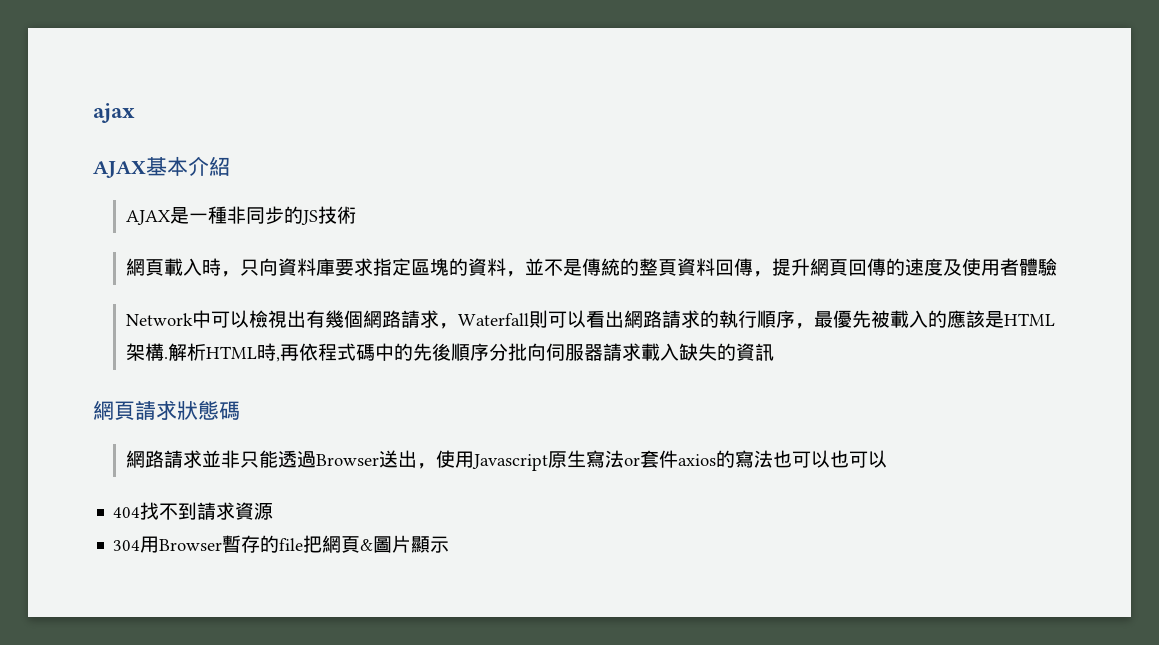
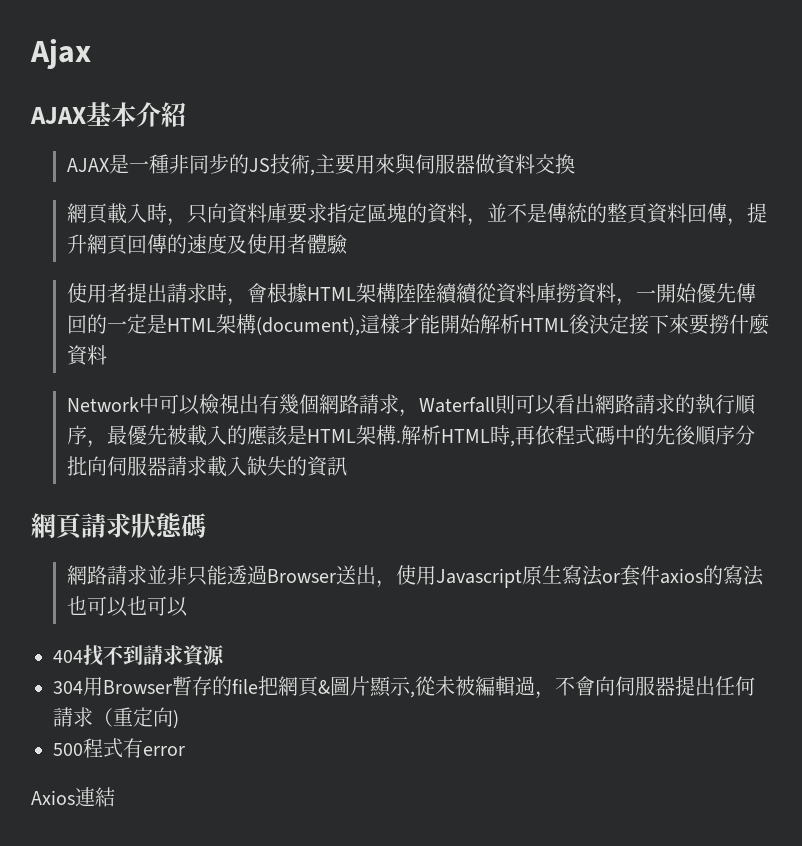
- ajax
+ Ajax
- AJAX是一種非同步的JS技術
+ AJAX是一種非同步的JS技術,主要用來與伺服器做資料交換
+ 使用者提出請求時，會根據HTML架構陸陸續續從資料庫撈資料，一開始優先傳回的一定是HTML架構(document),這樣才能開始解析HTML後決定接下來要撈什麼資料
- 304用Browser暫存的file把網頁&圖片顯示
+ 304用Browser暫存的file把網頁&圖片顯示,從未被編輯過，不會向伺服器提出任何請求（重定向)
+ 500程式有error
+ Axios連結

